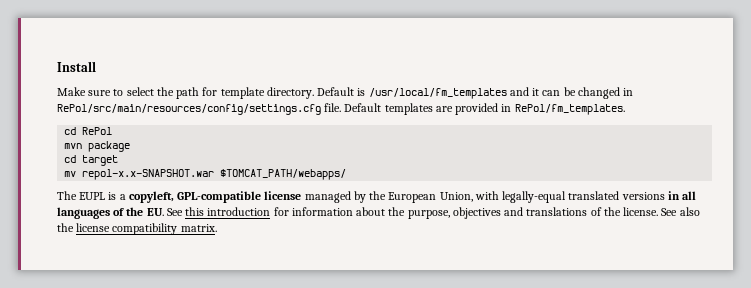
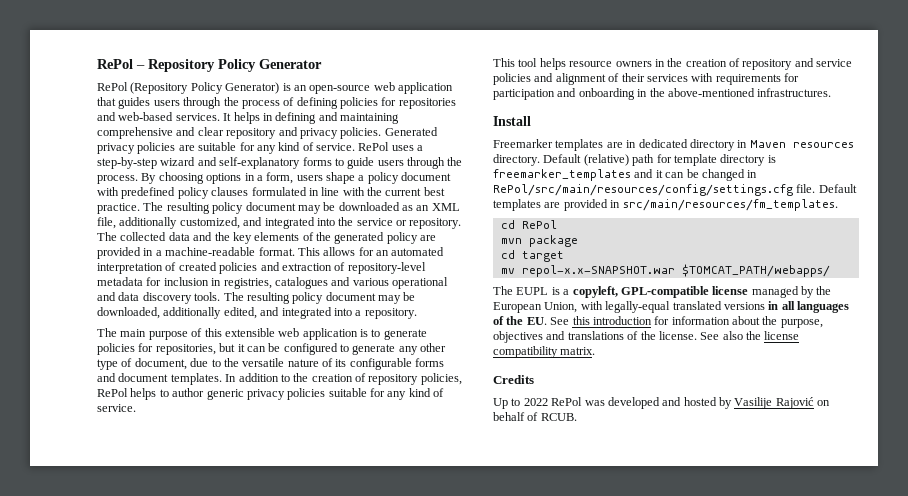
+ RePol – Repository Policy Generator
+ RePol (Repository Policy Generator) is an open-source web application that guides users through the process of defining policies for repositories and web-based services. It helps in defining and maintaining comprehensive and clear repository and privacy policies. Generated privacy policies are suitable for any kind of service. RePol uses a step-by-step wizard and self-explanatory forms to guide users through the process. By choosing options in a form, users shape a policy document with predefined policy clauses formulated in line with the current best practice. The resulting policy document may be downloaded as an XML file, additionally customized, and integrated into the service or repository. The collected data and the key elements of the generated policy are provided in a machine-readable format. This allows for an automated interpretation of created policies and extraction of repository-level metadata for inclusion in registries, catalogues and various operational and data discovery tools. The resulting policy document may be downloaded, additionally edited, and integrated into a repository.
+ The main purpose of this extensible web application is to generate policies for repositories, but it can be configured to generate any other type of document, due to the versatile nature of its configurable forms and document templates. In addition to the creation of repository policies, RePol helps to author generic privacy policies suitable for any kind of service.
+ This tool helps resource owners in the creation of repository and service policies and alignment of their services with requirements for participation and onboarding in the above-mentioned infrastructures.
  Install
- Make sure to select the path for template directory. Default is /usr/local/fm_templates and it can be changed in RePol/src/main/resources/config/settings.cfg file.
+ Freemarker templates are in dedicated directory in Maven resources directory. Default (relative) path for template directory is freemarker_templates and it can be changed in RePol/src/main/resources/config/settings.cfg file.
- Default templates are provided in RePol/fm_templates.
+ Default templates are provided in src/main/resources/fm_templates.
+ Credits
+ Up to 2022 RePol was developed and hosted by Vasilije Rajović on behalf of RCUB.

